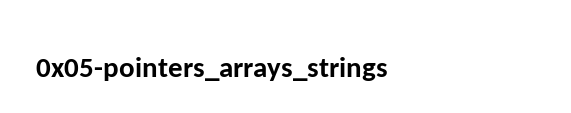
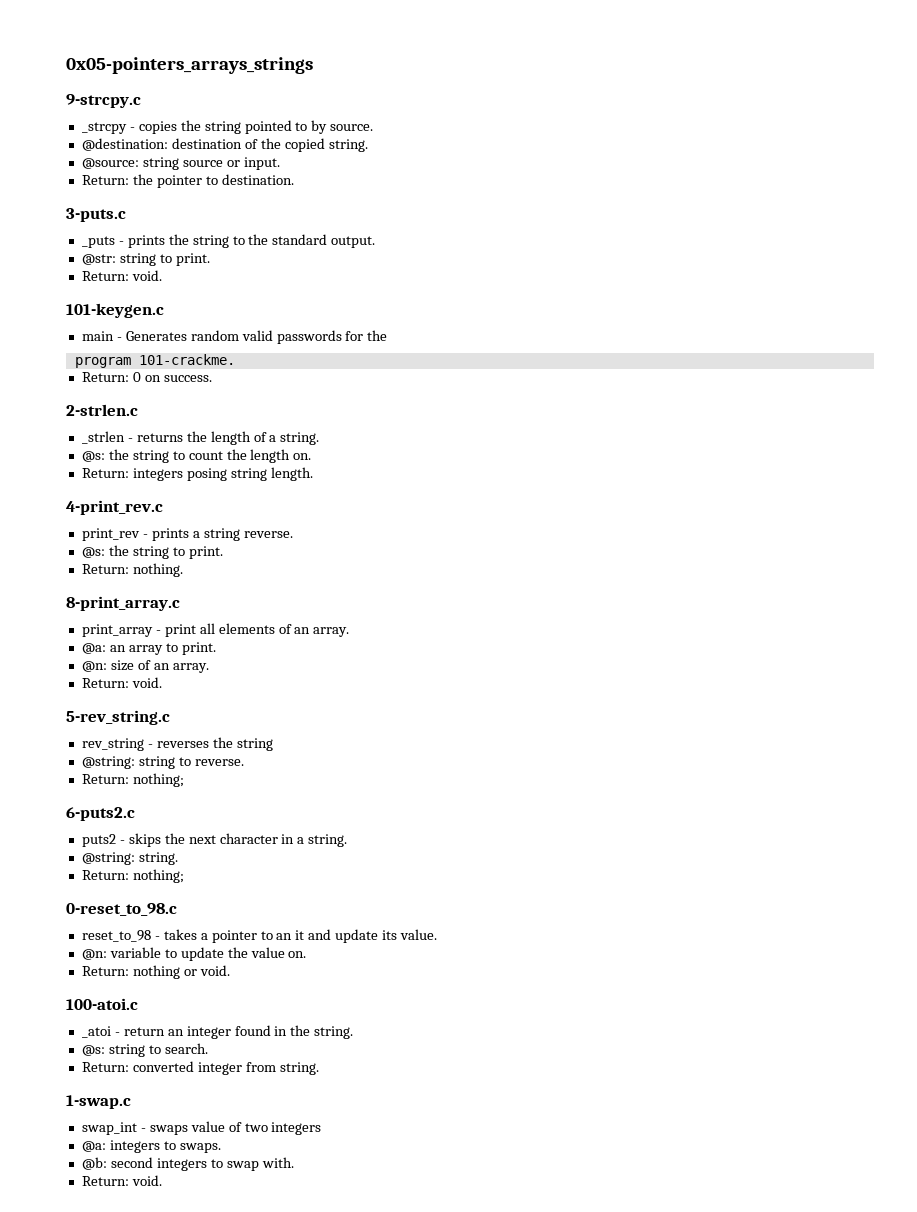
+ 9-strcpy.c
+ _strcpy - copies the string pointed to by source.
+ @destination: destination of the copied string.
+ @source: string source or input.
+ Return: the pointer to destination.
+ 3-puts.c
+ _puts - prints the string to the standard output.
+ @str: string to print.
+ Return: void.
+ 101-keygen.c
+ main - Generates random valid passwords for the
+ program 101-crackme.
+ Return: 0 on success.
+ 2-strlen.c
+ _strlen - returns the length of a string.
+ @s: the string to count the length on.
+ Return: integers posing string length.
+ 4-print_rev.c
+ print_rev - prints a string reverse.
+ @s: the string to print.
+ Return: nothing.
+ 8-print_array.c
+ print_array - print all elements of an array.
+ @a: an array to print.
+ @n: size of an array.
+ Return: void.
+ 5-rev_string.c
+ rev_string - reverses the string
+ @string: string to reverse.
+ Return: nothing;
+ 6-puts2.c
+ puts2 - skips the next character in a string.
+ @string: string.
+ Return: nothing;
+ 0-reset_to_98.c
+ reset_to_98 - takes a pointer to an it and update its value.
+ @n: variable to update the value on.
+ Return: nothing or void.
+ 100-atoi.c
+ _atoi - return an integer found in the string.
+ @s: string to search.
+ Return: converted integer from string.
+ 1-swap.c
+ swap_int - swaps value of two integers
+ @a: integers to swaps.
+ @b: second integers to swap with.
+ Return: void.

